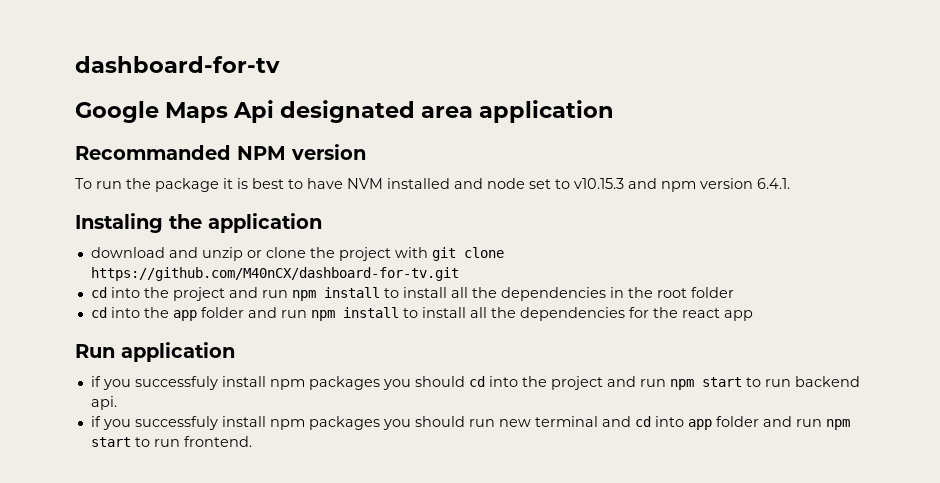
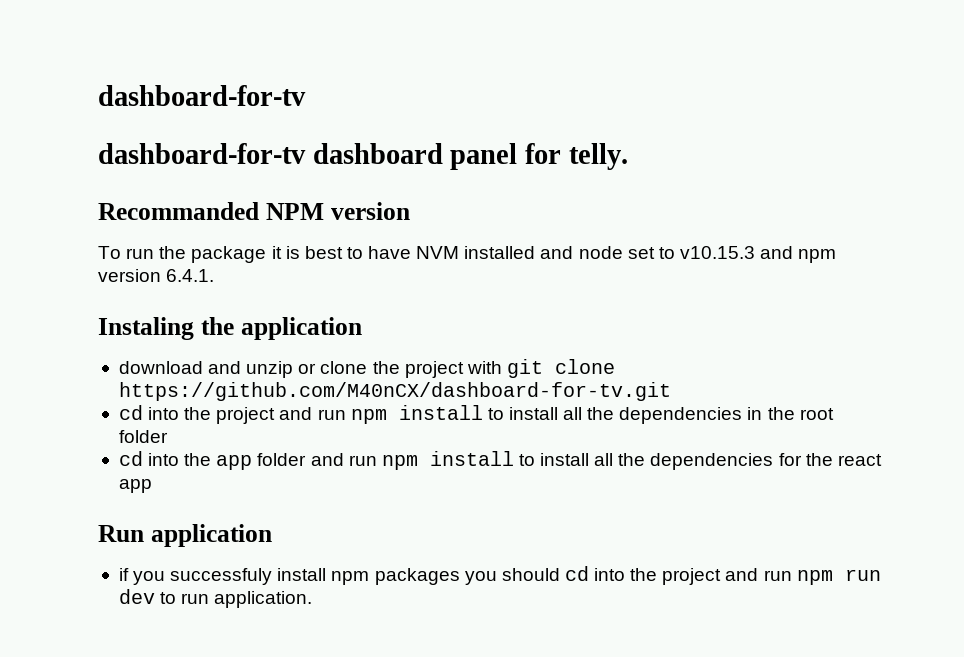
- Google Maps Api designated area application
+ dashboard-for-tv dashboard panel for telly.
- if you successfuly install npm packages you should cd into the project and run npm start to run backend api.
- if you successfuly install npm packages you should run new terminal and cd into app folder and run npm start to run frontend.
+ if you successfuly install npm packages you should cd into the project and run npm run dev to run application.

